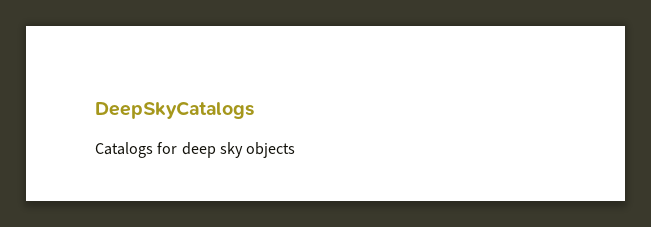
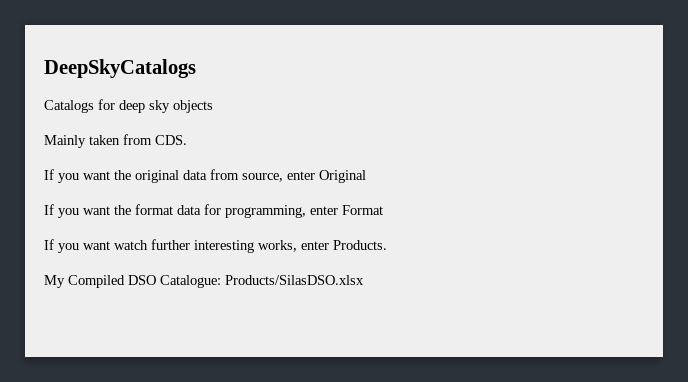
+ Mainly taken from CDS.
+ If you want the original data from source, enter Original
+ If you want the format data for programming, enter Format
+ If you want watch further interesting works, enter Products.
+ My Compiled DSO Catalogue: Products/SilasDSO.xlsx

